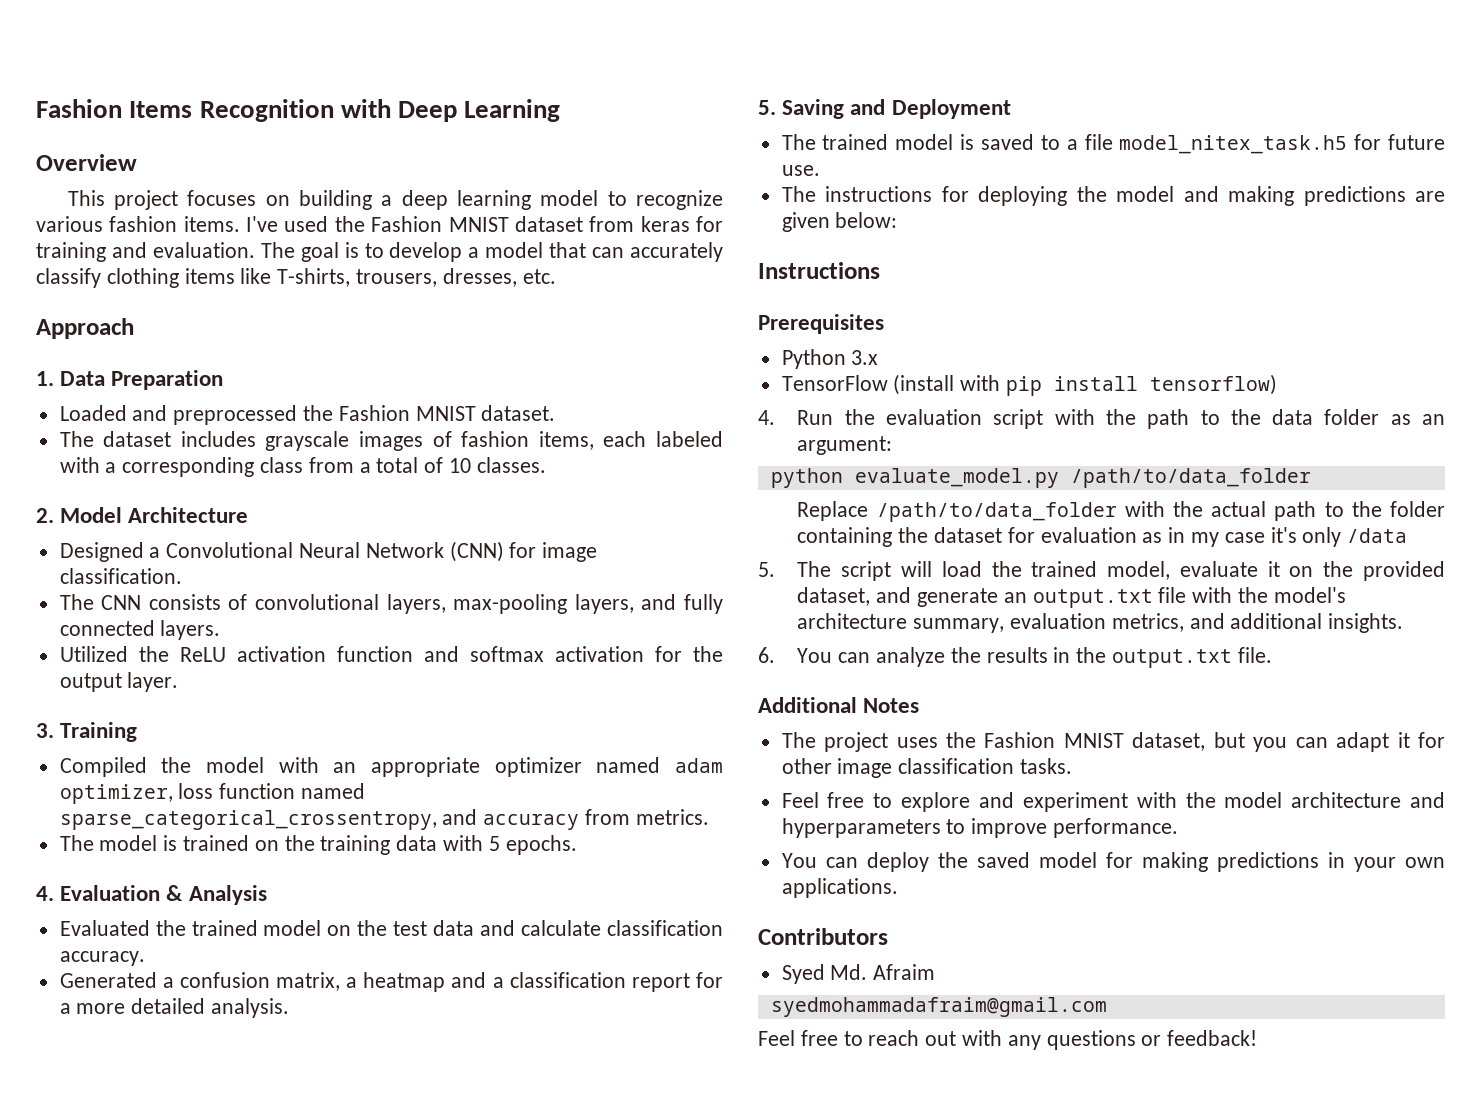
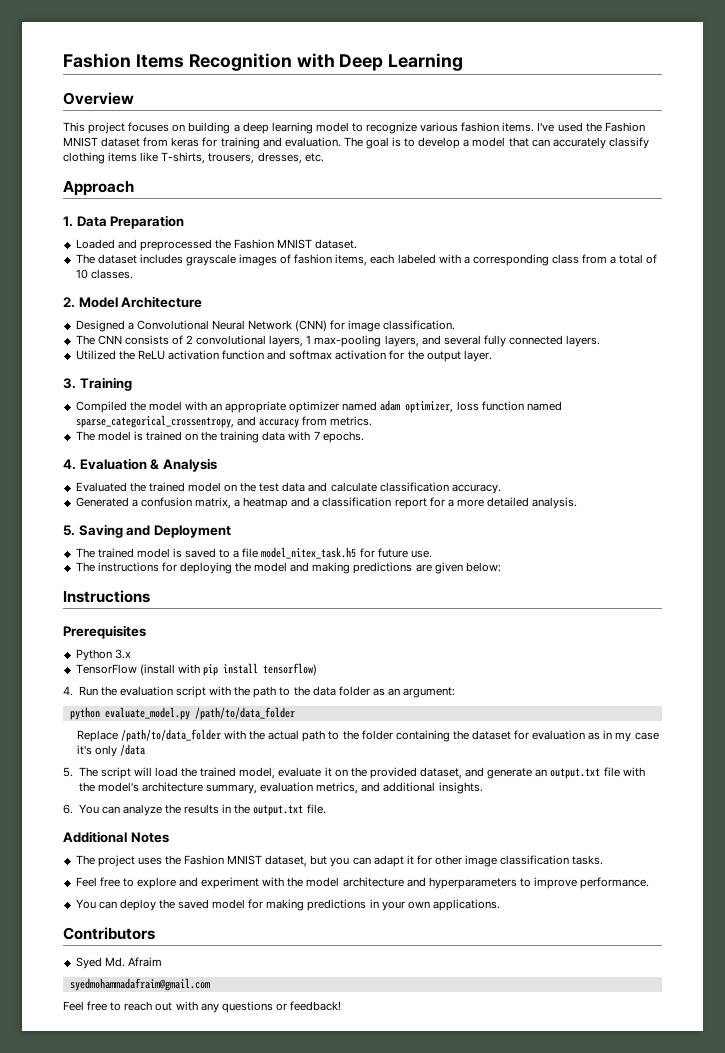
- The CNN consists of convolutional layers, max-pooling layers, and fully connected layers.
+ The CNN consists of 2 convolutional layers, 1 max-pooling layers, and several fully connected layers.
- The model is trained on the training data with 5 epochs.
+ The model is trained on the training data with 7 epochs.

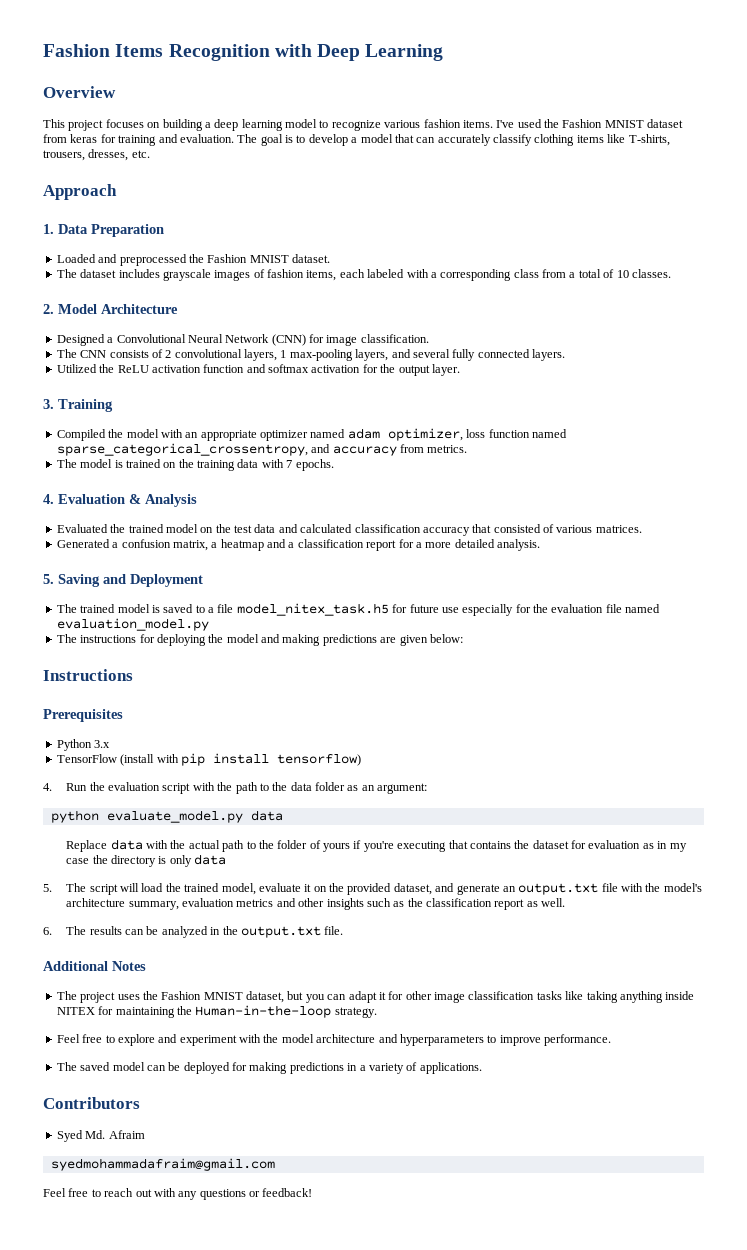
- Evaluated the trained model on the test data and calculate classification accuracy.
+ Evaluated the trained model on the test data and calculated classification accuracy that consisted of various matrices.
- The trained model is saved to a file model_nitex_task.h5 for future use.
+ The trained model is saved to a file model_nitex_task.h5 for future use especially for the evaluation file named evaluation_model.py
- python evaluate_model.py /path/to/data_folder
+ python evaluate_model.py data
- Replace /path/to/data_folder with the actual path to the folder containing the dataset for evaluation as in my case it's only /data
+ Replace data with the actual path to the folder of yours if you're executing that contains the dataset for evaluation as in my case the directory is only data
- 5. The script will load the trained model, evaluate it on the provided dataset, and generate an output.txt file with the model's architecture summary, evaluation metrics, and additional insights.
- 6. You can analyze the results in the output.txt file.
+ 5. The script will load the trained model, evaluate it on the provided dataset, and generate an output.txt file with the model's architecture summary, evaluation metrics and other insights such as the classification report as well.
+ 6. The results can be analyzed in the output.txt file.
- The project uses the Fashion MNIST dataset, but you can adapt it for other image classification tasks.
+ The project uses the Fashion MNIST dataset, but you can adapt it for other image classification tasks like taking anything inside NITEX for maintaining the Human-in-the-loop strategy.
- You can deploy the saved model for making predictions in your own applications.
+ The saved model can be deployed for making predictions in a variety of applications.

